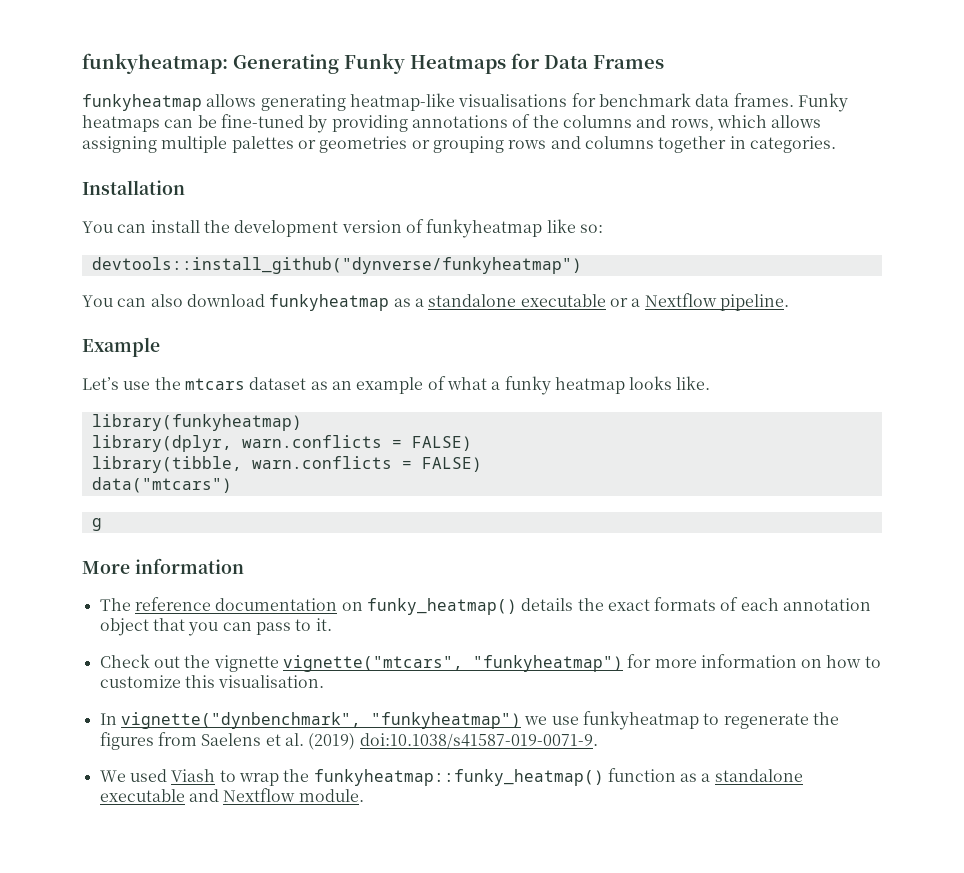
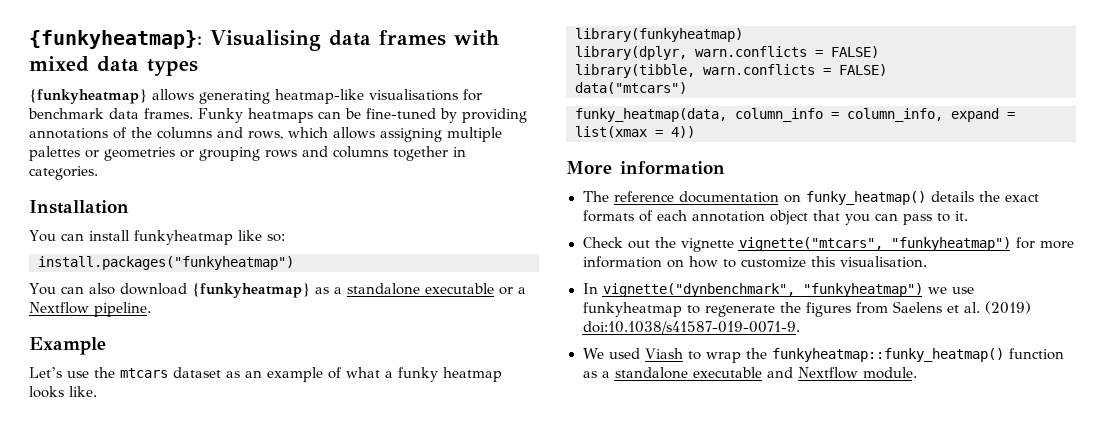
- funkyheatmap: Generating Funky Heatmaps for Data Frames
- funkyheatmap allows generating heatmap-like visualisations for benchmark data frames.
+ {funkyheatmap}: Visualising data frames with mixed data types
+ {funkyheatmap} allows generating heatmap-like visualisations for benchmark data frames.
- You can install the development version of funkyheatmap like so:
+ You can install funkyheatmap like so:
- devtools::install_github("dynverse/funkyheatmap")
+ install.packages("funkyheatmap")
- You can also download funkyheatmap as a standalone executable or a Nextflow pipeline.
+ You can also download {funkyheatmap} as a standalone executable or a Nextflow pipeline.
- g
+ funky_heatmap(data, column_info = column_info, expand = list(xmax = 4))

